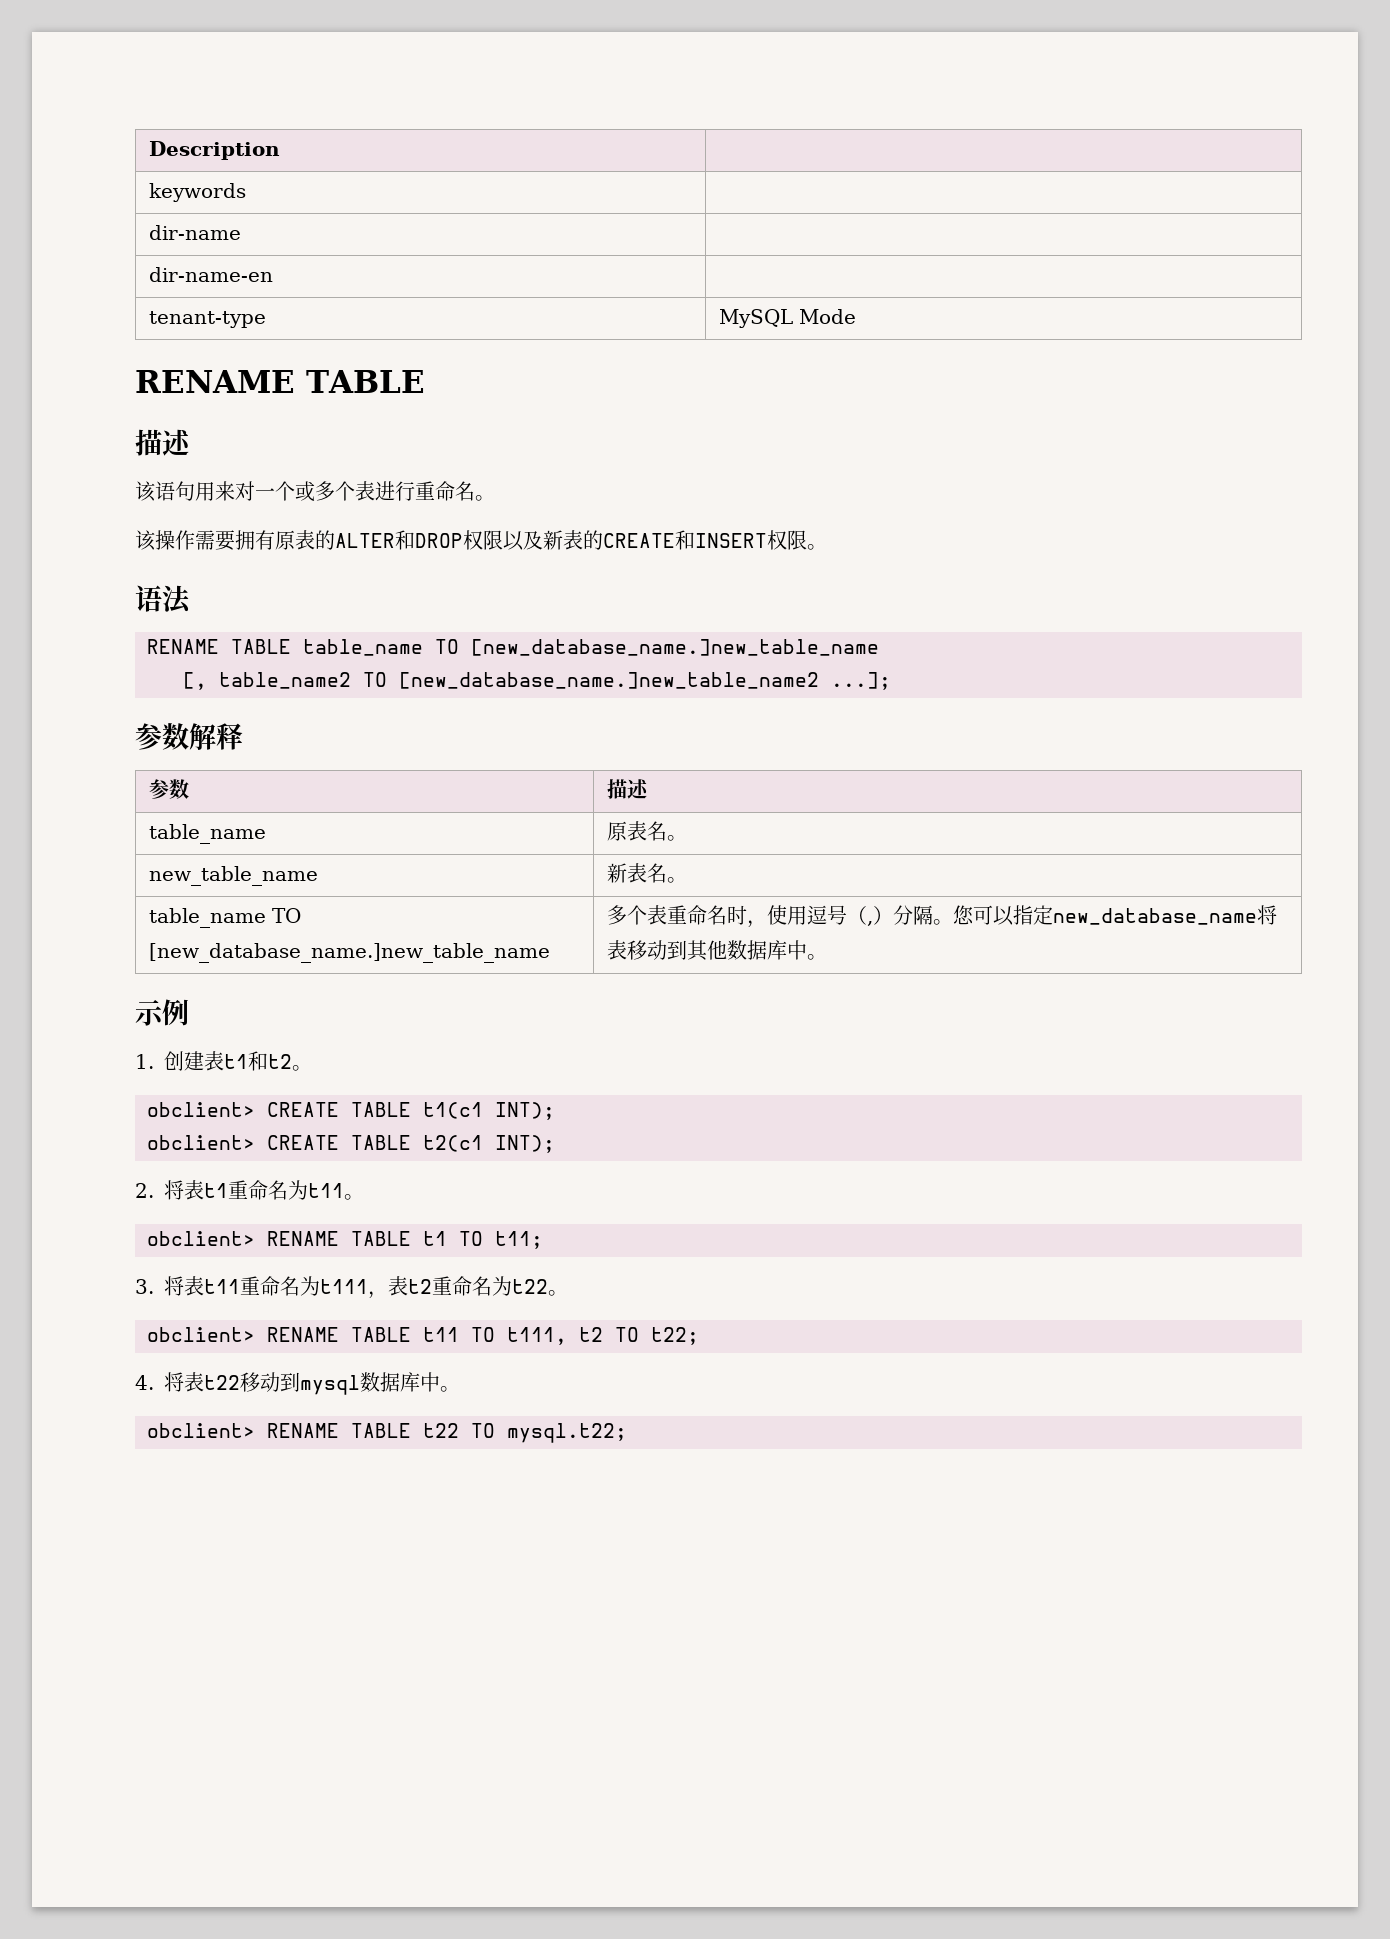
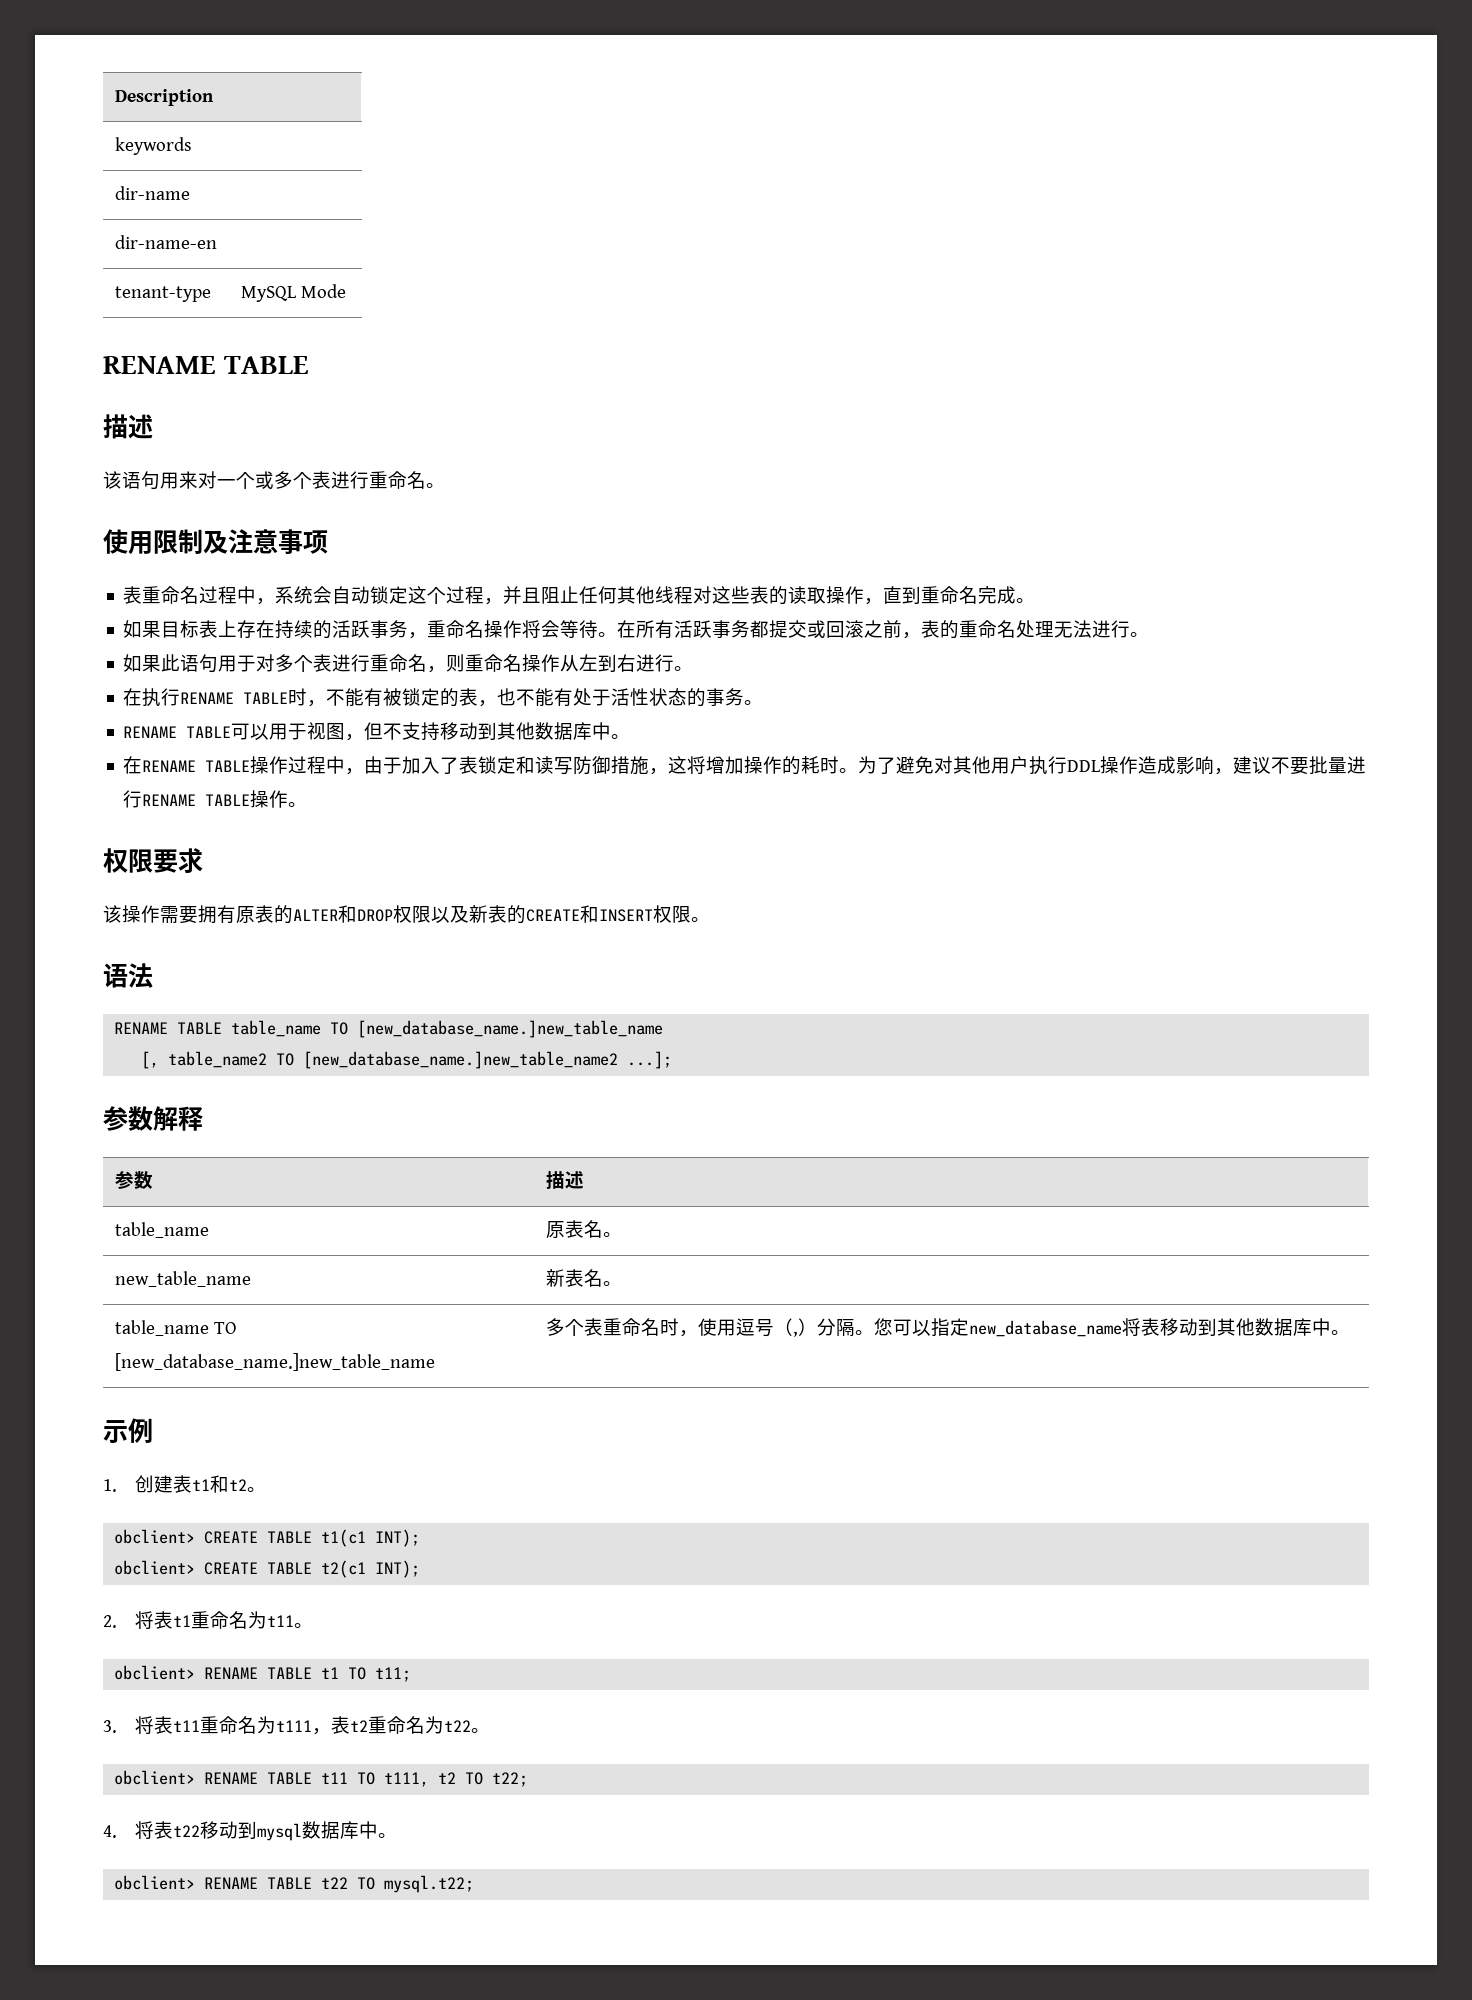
+ 使用限制及注意事项
+ 表重命名过程中，系统会自动锁定这个过程，并且阻止任何其他线程对这些表的读取操作，直到重命名完成。
+ 如果目标表上存在持续的活跃事务，重命名操作将会等待。在所有活跃事务都提交或回滚之前，表的重命名处理无法进行。
+ 如果此语句用于对多个表进行重命名，则重命名操作从左到右进行。
+ 在执行RENAME TABLE时，不能有被锁定的表，也不能有处于活性状态的事务。
+ RENAME TABLE可以用于视图，但不支持移动到其他数据库中。
+ 在RENAME TABLE操作过程中，由于加入了表锁定和读写防御措施，这将增加操作的耗时。为了避免对其他用户执行DDL操作造成影响，建议不要批量进行RENAME TABLE操作。
+ 权限要求

